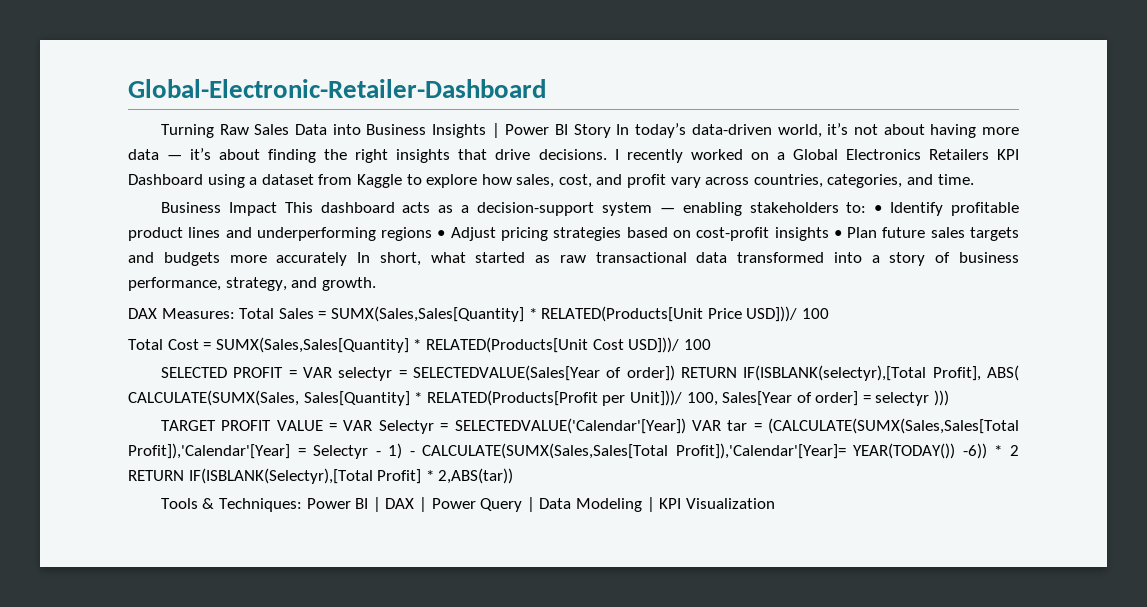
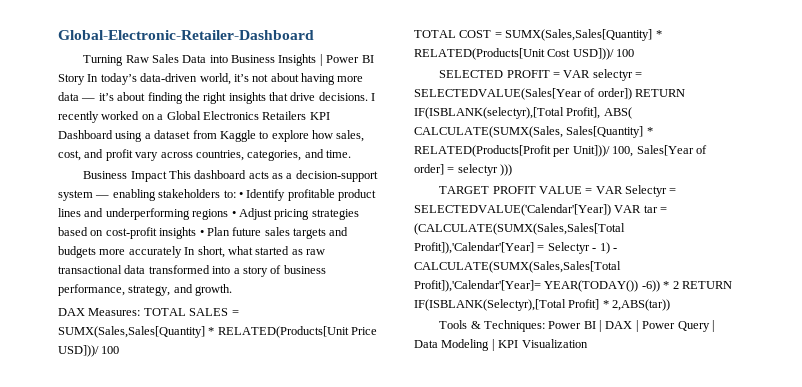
- DAX Measures: Total Sales = SUMX(Sales,Sales[Quantity] * RELATED(Products[Unit Price USD]))/ 100
+ DAX Measures: TOTAL SALES = SUMX(Sales,Sales[Quantity] * RELATED(Products[Unit Price USD]))/ 100
- Total Cost = SUMX(Sales,Sales[Quantity] * RELATED(Products[Unit Cost USD]))/ 100
+ TOTAL COST = SUMX(Sales,Sales[Quantity] * RELATED(Products[Unit Cost USD]))/ 100

